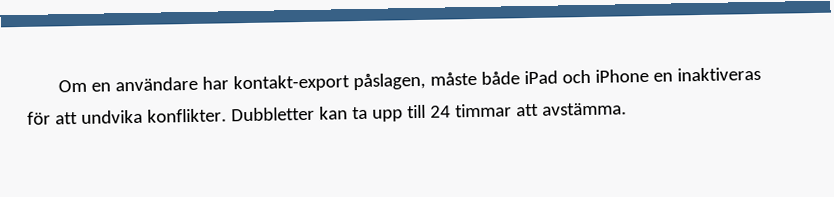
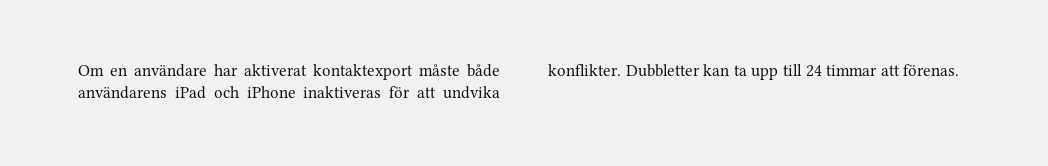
- Om en användare har kontakt-export påslagen, måste både iPad och iPhone en inaktiveras för att undvika konflikter.
+ Om en användare har aktiverat kontaktexport måste både användarens iPad och iPhone inaktiveras för att undvika konflikter.
- Dubbletter kan ta upp till 24 timmar att avstämma.
+ Dubbletter kan ta upp till 24 timmar att förenas.

